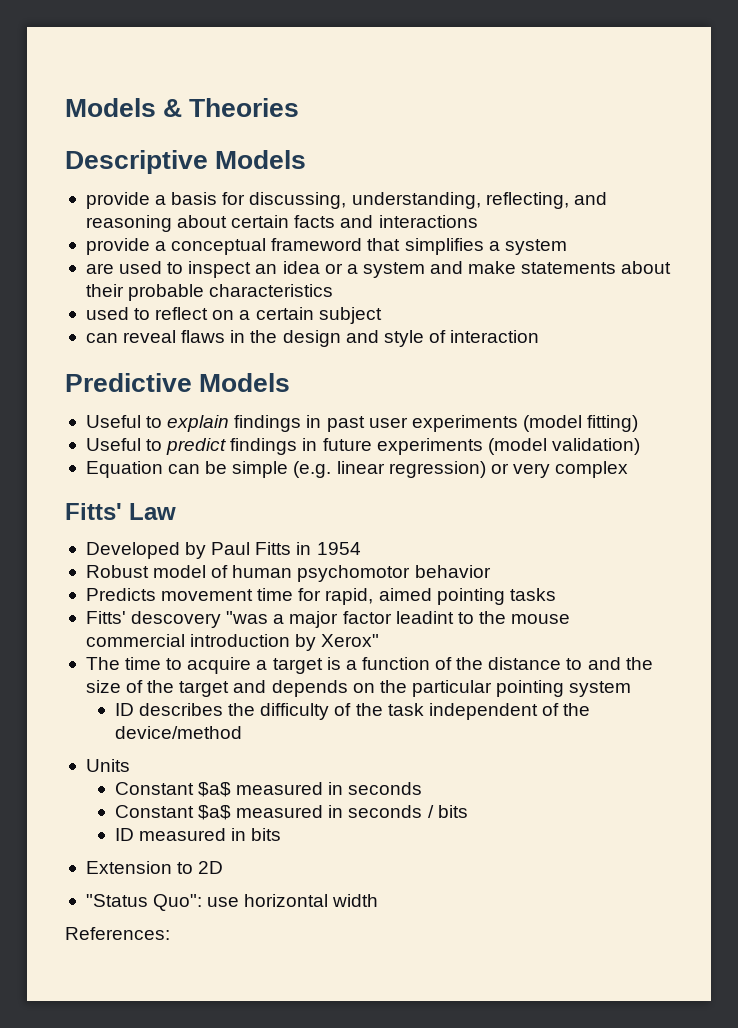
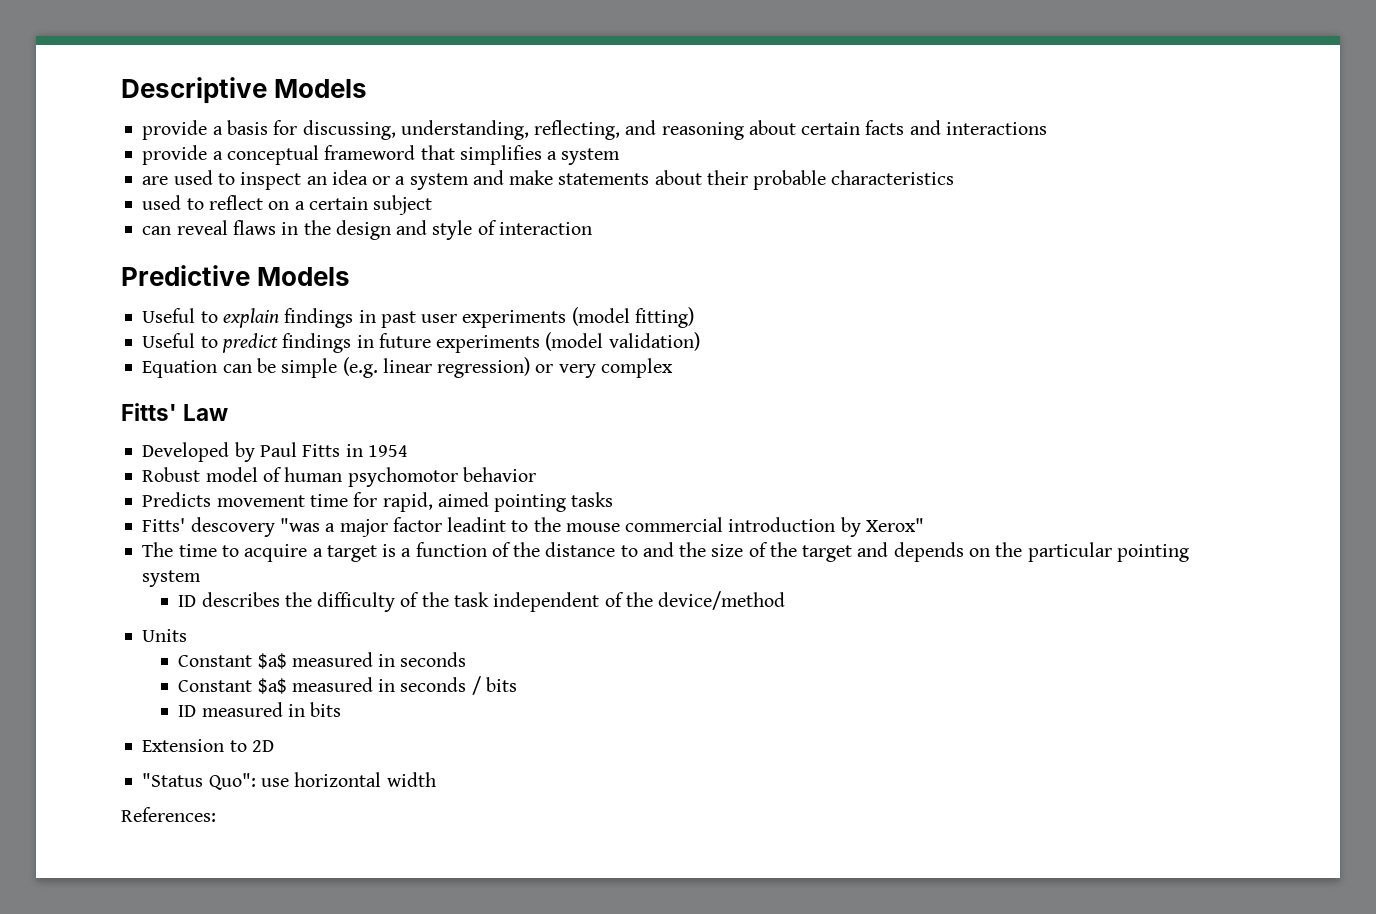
- Models & Theories

